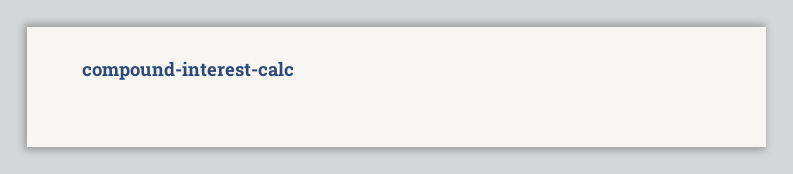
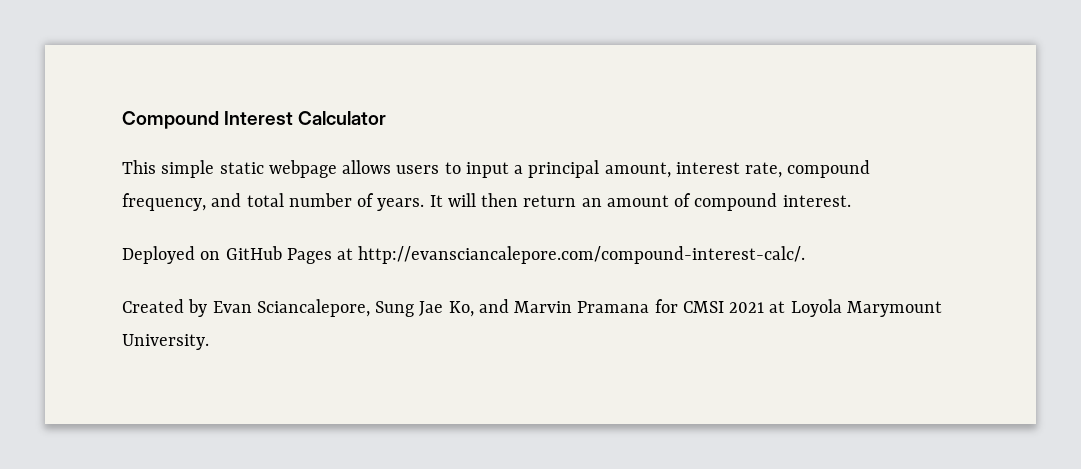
- compound-interest-calc
+ Compound Interest Calculator
+ This simple static webpage allows users to input a principal amount, interest rate, compound frequency, and total number of years. It will then return an amount of compound interest.
+ Deployed on GitHub Pages at http://evansciancalepore.com/compound-interest-calc/.
+ Created by Evan Sciancalepore, Sung Jae Ko, and Marvin Pramana for CMSI 2021 at Loyola Marymount University.

